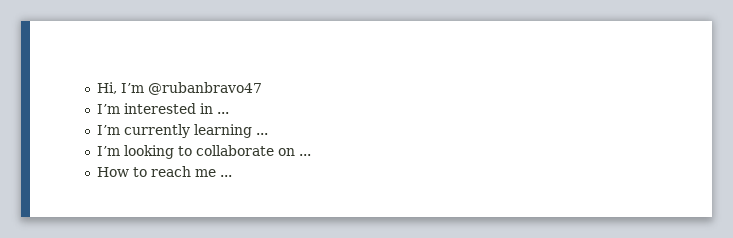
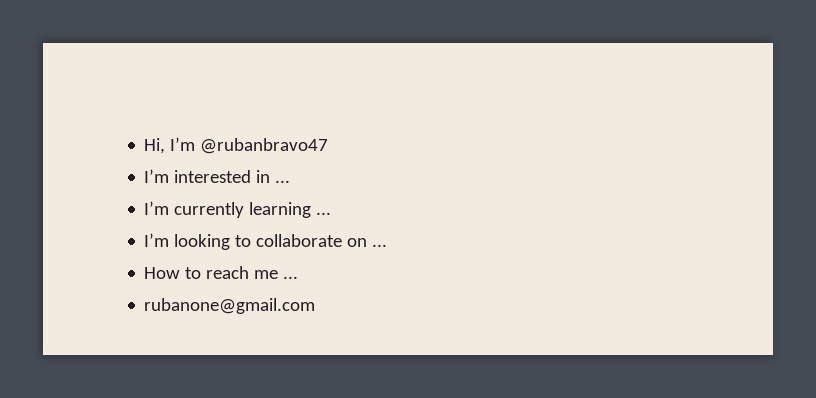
+ rubanone@gmail.com

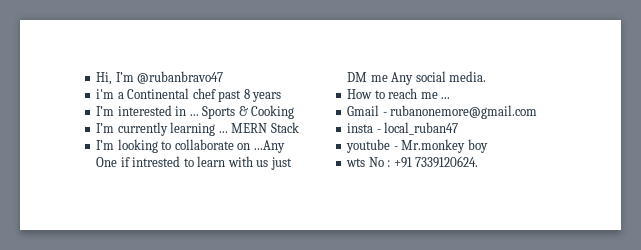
+ i'm a Continental chef past 8 years
+ Sports & Cooking
+ MERN Stack
- I’m looking to collaborate on ...
+ I’m looking to collaborate on ...Any One if intrested to learn with us just DM me Any social media.
- rubanone@gmail.com
+ Gmail - rubanonemore@gmail.com
+ insta - local_ruban47
+ youtube - Mr.monkey boy
+ wts No : +91 7339120624.

